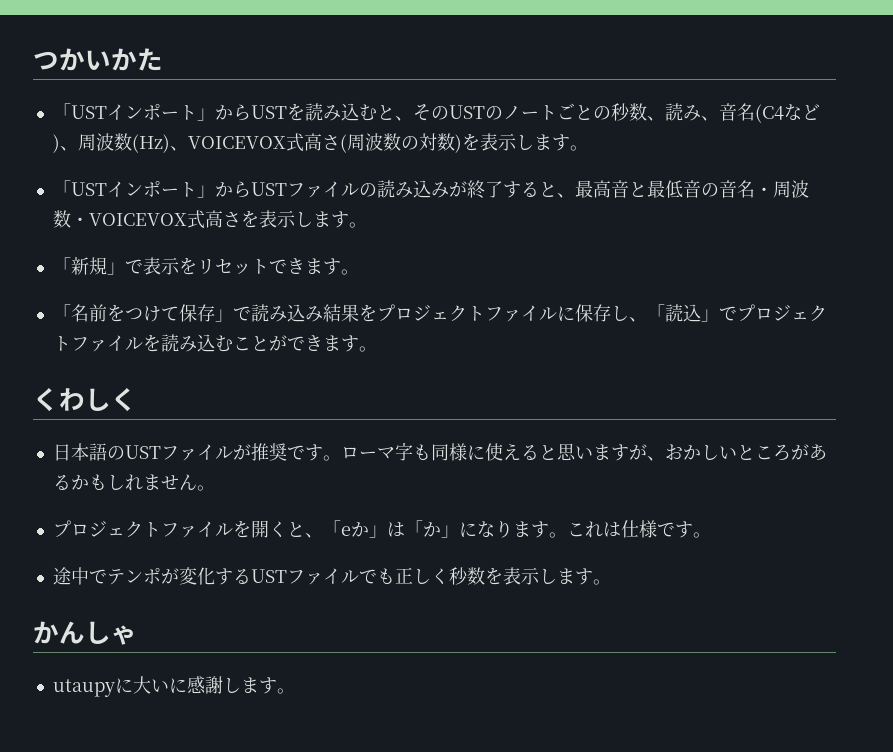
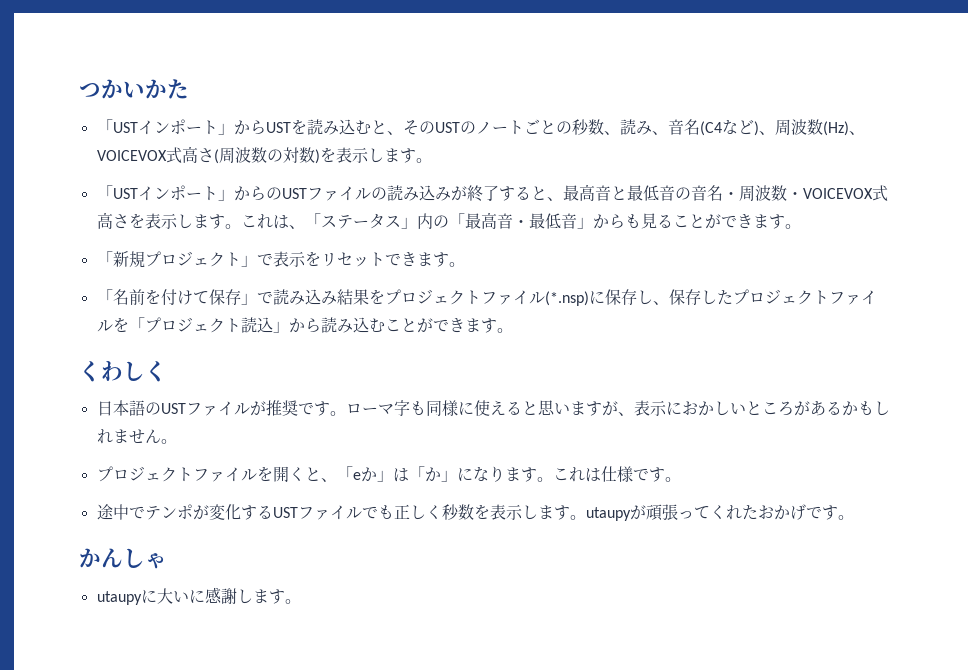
- 「USTインポート」からUSTファイルの読み込みが終了すると、最高音と最低音の音名・周波数・VOICEVOX式高さを表示します。
+ 「USTインポート」からのUSTファイルの読み込みが終了すると、最高音と最低音の音名・周波数・VOICEVOX式高さを表示します。これは、「ステータス」内の「最高音・最低音」からも見ることができます。
- 「新規」で表示をリセットできます。
+ 「新規プロジェクト」で表示をリセットできます。
- 「名前をつけて保存」で読み込み結果をプロジェクトファイルに保存し、「読込」でプロジェクトファイルを読み込むことができます。
+ 「名前を付けて保存」で読み込み結果をプロジェクトファイル(*.nsp)に保存し、保存したプロジェクトファイルを「プロジェクト読込」から読み込むことができます。
- ローマ字も同様に使えると思いますが、おかしいところがあるかもしれません。
+ ローマ字も同様に使えると思いますが、表示におかしいところがあるかもしれません。
- 途中でテンポが変化するUSTファイルでも正しく秒数を表示します。
+ 途中でテンポが変化するUSTファイルでも正しく秒数を表示します。utaupyが頑張ってくれたおかげです。

